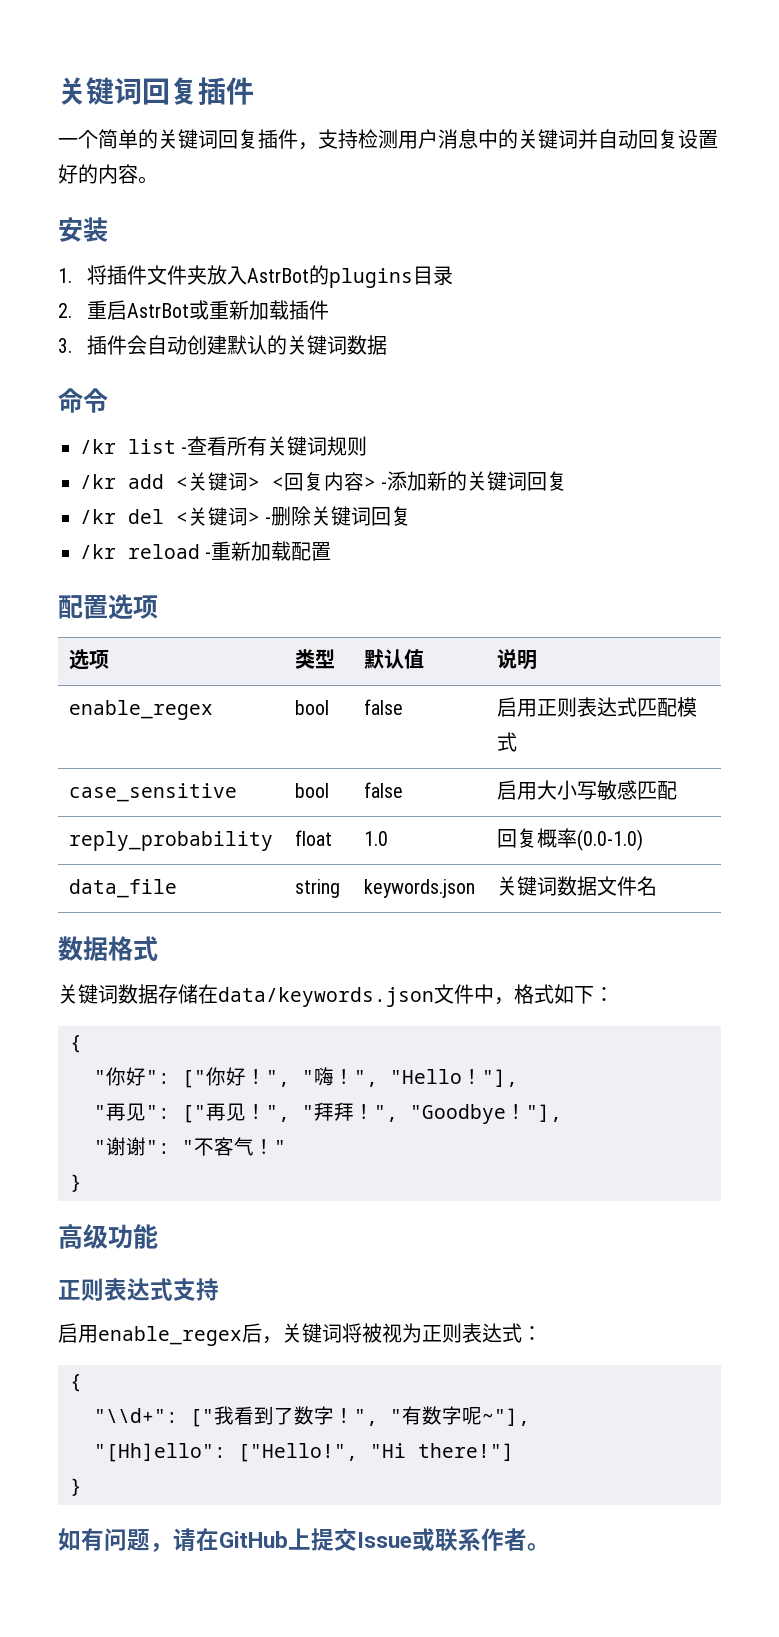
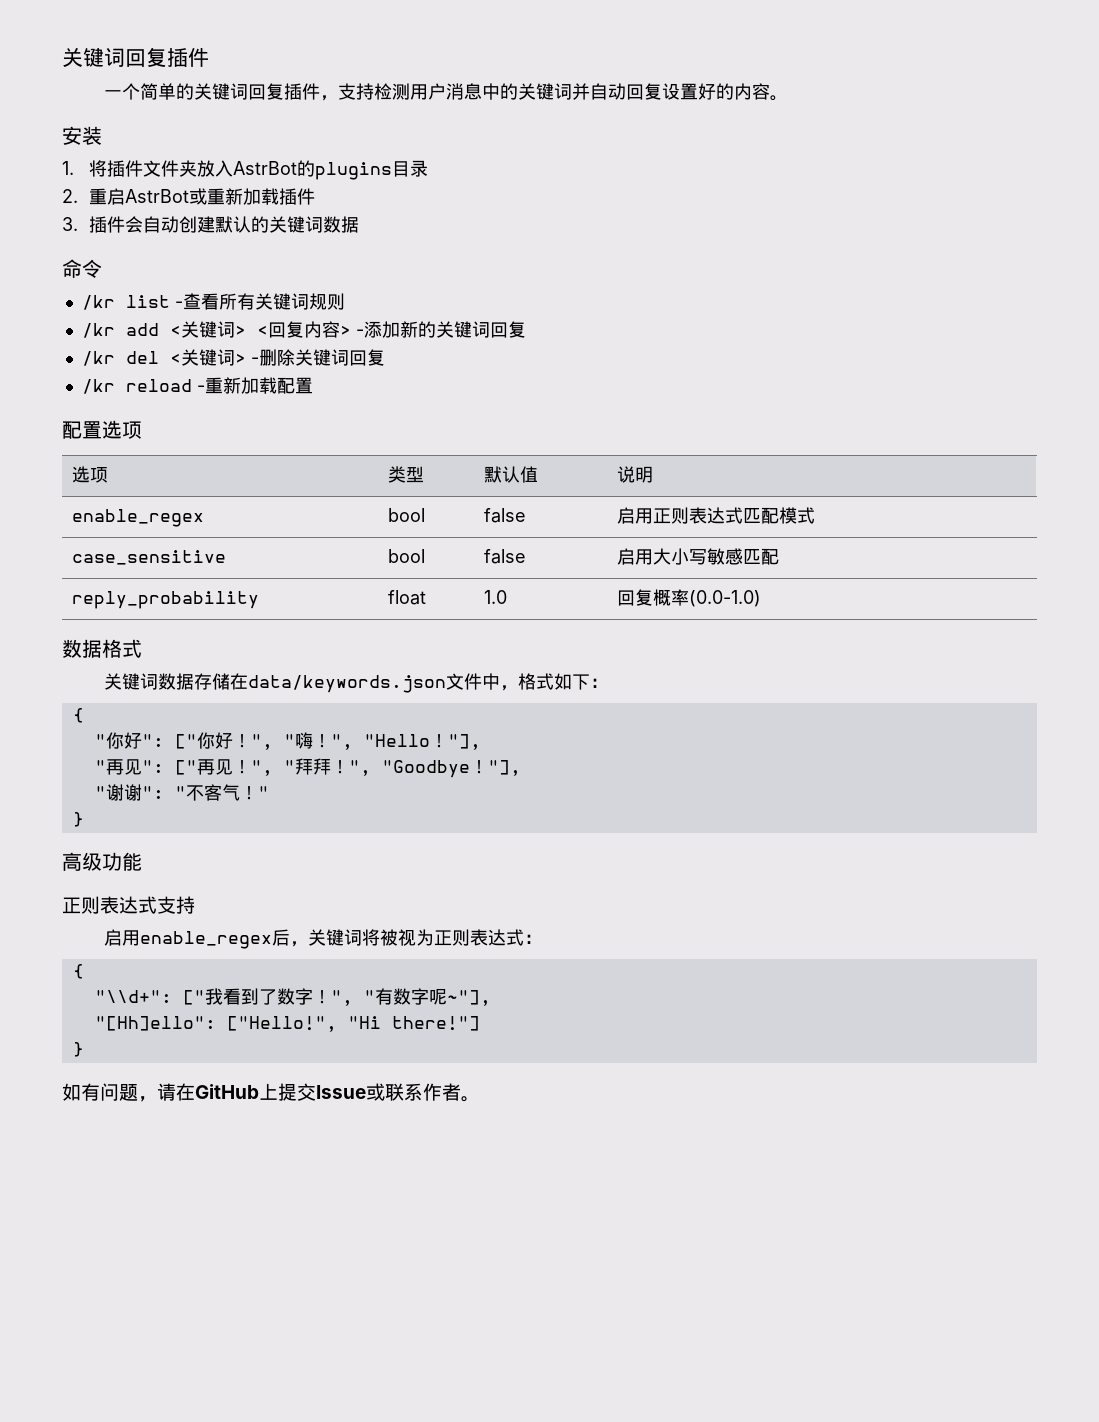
- data_file | string | keywords.json | 关键词数据文件名

